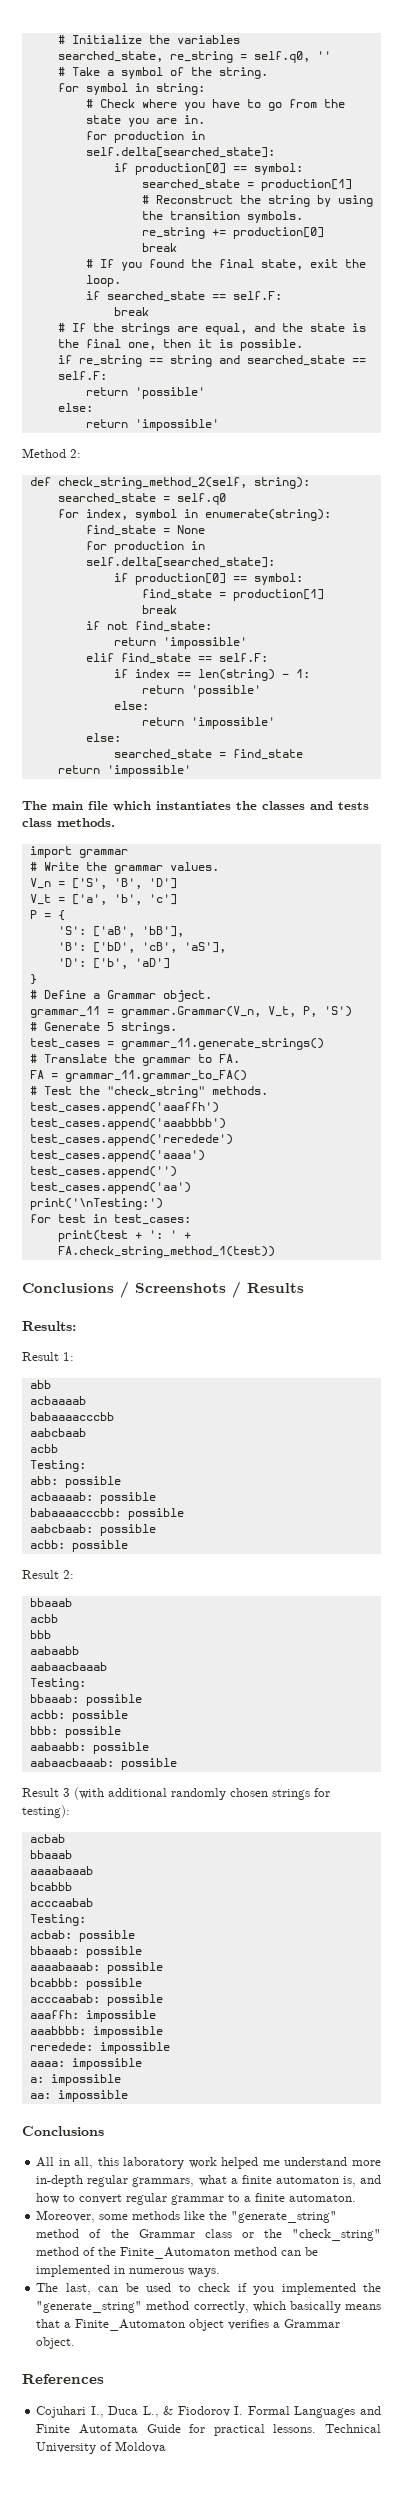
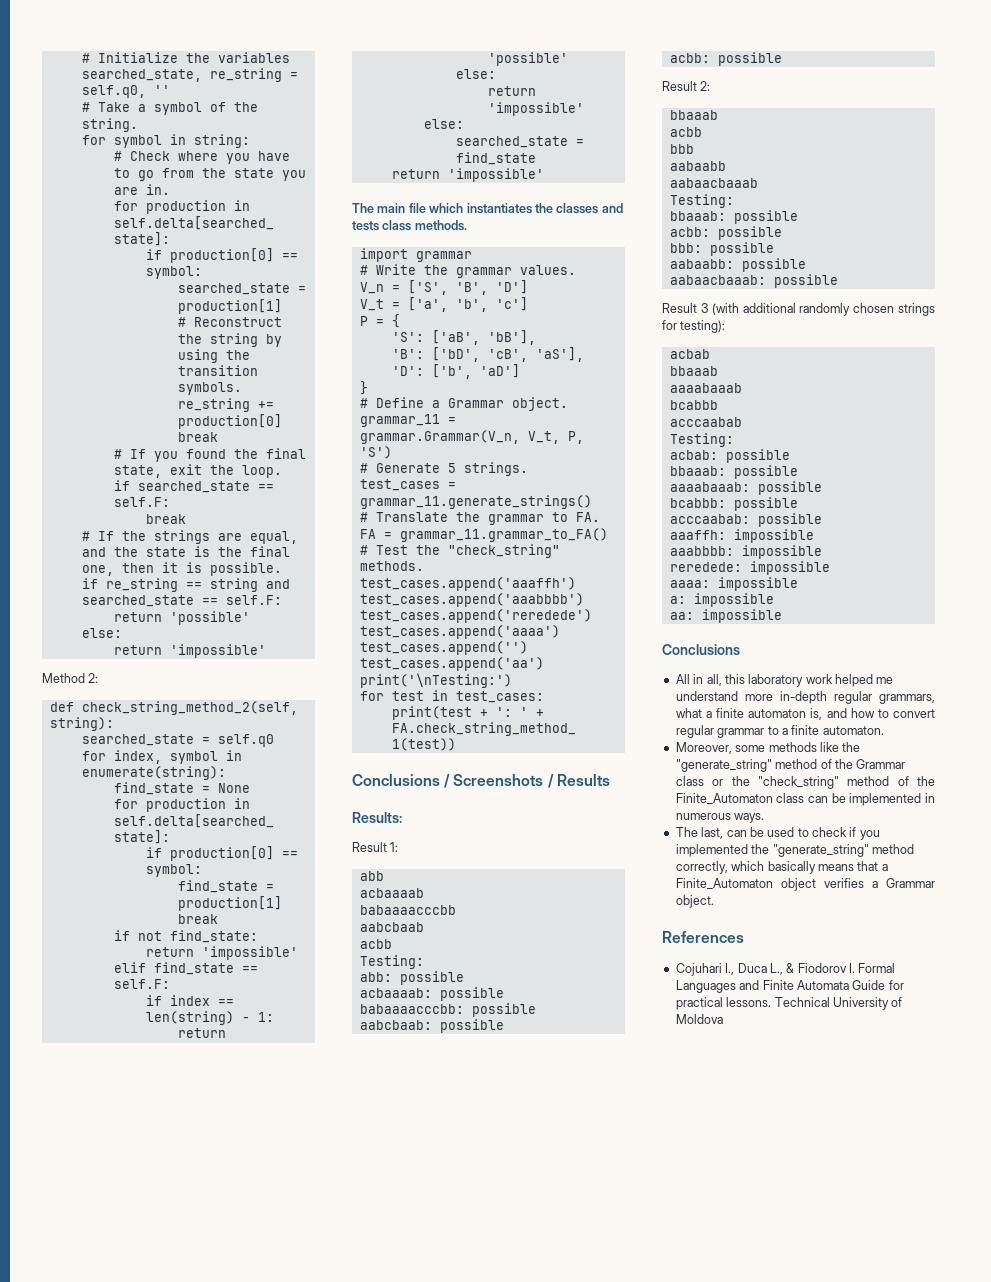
- Moreover, some methods like the "generate_string" method of the Grammar class or the "check_string" method of the Finite_Automaton method can be implemented in numerous ways.
+ Moreover, some methods like the "generate_string" method of the Grammar class or the "check_string" method of the Finite_Automaton class can be implemented in numerous ways.

